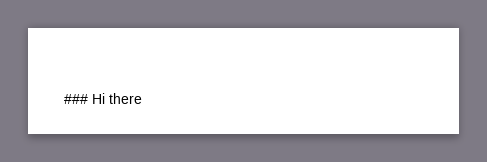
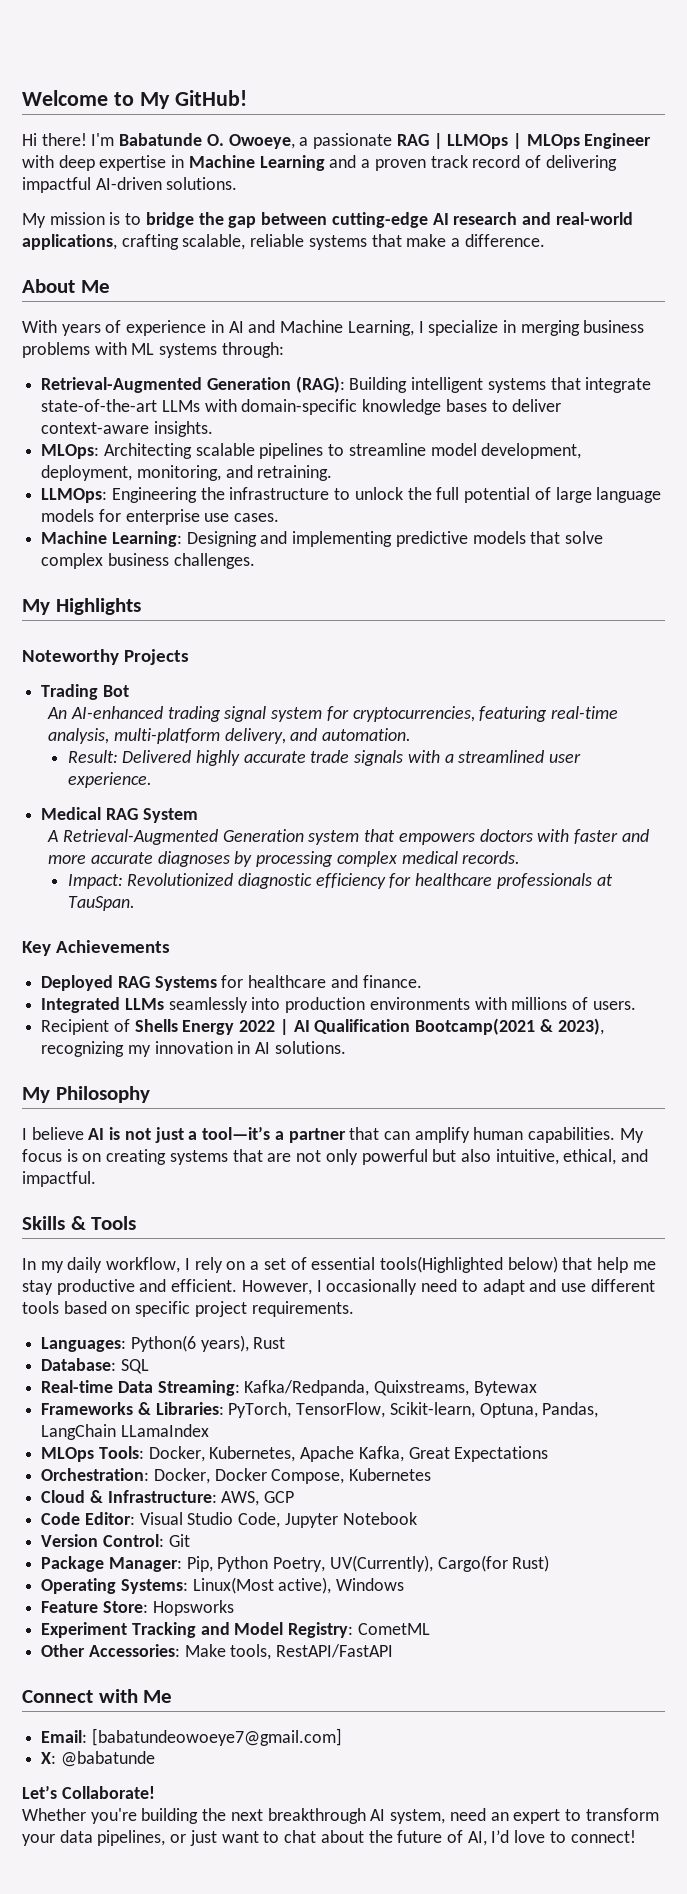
- ### Hi there
+ Welcome to My GitHub!
+ Hi there! I'm Babatunde O. Owoeye, a passionate RAG | LLMOps | MLOps Engineer with deep expertise in Machine Learning and a proven track record of delivering impactful AI-driven solutions.
+ My mission is to bridge the gap between cutting-edge AI research and real-world applications, crafting scalable, reliable systems that make a difference.
+ About Me
+ With years of experience in AI and Machine Learning, I specialize in merging business problems with ML systems through:
+ Retrieval-Augmented Generation (RAG): Building intelligent systems that integrate state-of-the-art LLMs with domain-specific knowledge bases to deliver context-aware insights.
+ MLOps: Architecting scalable pipelines to streamline model development, deployment, monitoring, and retraining.
+ LLMOps: Engineering the infrastructure to unlock the full potential of large language models for enterprise use cases.
+ Machine Learning: Designing and implementing predictive models that solve complex business challenges.
+ My Highlights
+ Noteworthy Projects
+ Trading Bot
+ An AI-enhanced trading signal system for cryptocurrencies, featuring real-time analysis, multi-platform delivery, and automation.
+ Result: Delivered highly accurate trade signals with a streamlined user experience.
+ Medical RAG System
+ A Retrieval-Augmented Generation system that empowers doctors with faster and more accurate diagnoses by processing complex medical records.
+ Impact: Revolutionized diagnostic efficiency for healthcare professionals at TauSpan.
+ Key Achievements
+ Deployed RAG Systems for healthcare and finance.
+ Integrated LLMs seamlessly into production environments with millions of users.
+ Recipient of Shells Energy 2022 | AI Qualification Bootcamp(2021 & 2023), recognizing my innovation in AI solutions.
+ My Philosophy
+ I believe AI is not just a tool—it’s a partner that can amplify human capabilities. My focus is on creating systems that are not only powerful but also intuitive, ethical, and impactful.
+ Skills & Tools
+ In my daily workflow, I rely on a set of essential tools(Highlighted below) that help me stay productive and efficient. However, I occasionally need to adapt and use different tools based on specific project requirements.
+ Languages: Python(6 years), Rust
+ Database: SQL
+ Real-time Data Streaming: Kafka/Redpanda, Quixstreams, Bytewax
+ Frameworks & Libraries: PyTorch, TensorFlow, Scikit-learn, Optuna, Pandas, LangChain LLamaIndex
+ MLOps Tools: Docker, Kubernetes, Apache Kafka, Great Expectations
+ Orchestration: Docker, Docker Compose, Kubernetes
+ Cloud & Infrastructure: AWS, GCP
+ Code Editor: Visual Studio Code, Jupyter Notebook
+ Version Control: Git
+ Package Manager: Pip, Python Poetry, UV(Currently), Cargo(for Rust)
+ Operating Systems: Linux(Most active), Windows
+ Feature Store: Hopsworks
+ Experiment Tracking and Model Registry: CometML
+ Other Accessories: Make tools, RestAPI/FastAPI
+ Connect with Me
+ Email: [babatundeowoeye7@gmail.com]
+ X: @babatunde
+ Let’s Collaborate!
+ Whether you're building the next breakthrough AI system, need an expert to transform your data pipelines, or just want to chat about the future of AI, I’d love to connect!

